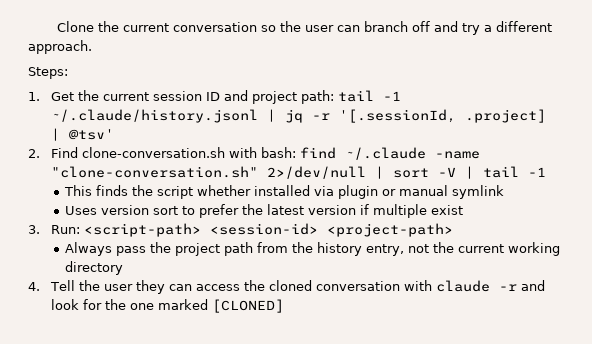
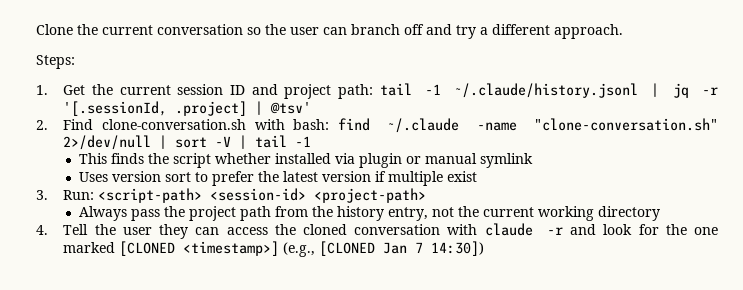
- 4. Tell the user they can access the cloned conversation with claude -r and look for the one marked [CLONED]
+ 4. Tell the user they can access the cloned conversation with claude -r and look for the one marked [CLONED <timestamp>] (e.g., [CLONED Jan 7 14:30])

